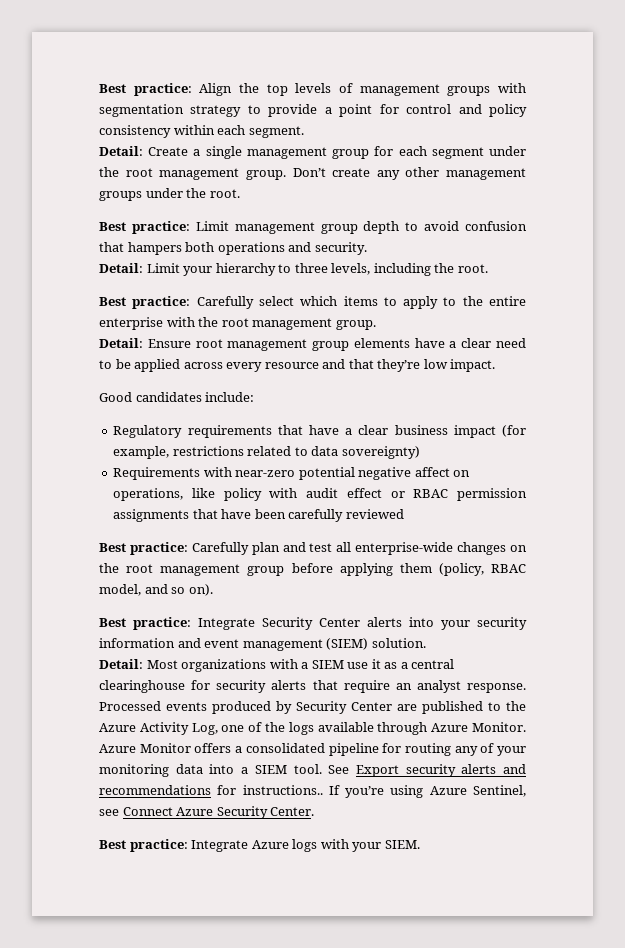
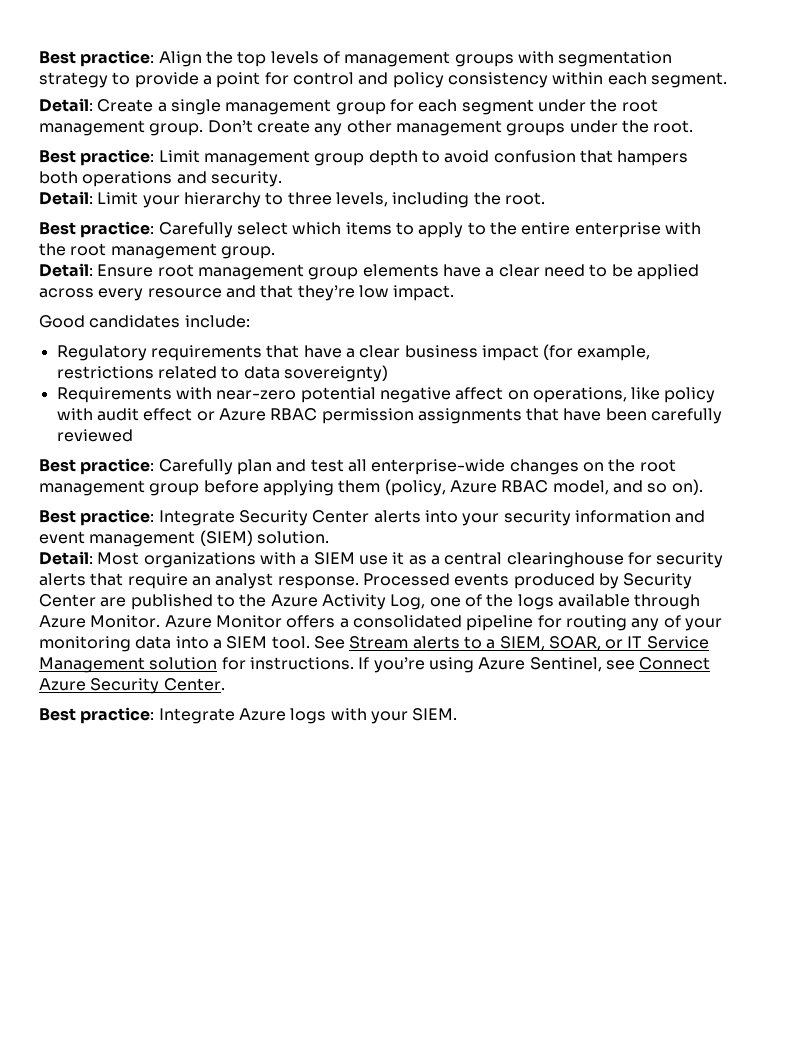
- Requirements with near-zero potential negative affect on operations, like policy with audit effect or RBAC permission assignments that have been carefully reviewed
+ Requirements with near-zero potential negative affect on operations, like policy with audit effect or Azure RBAC permission assignments that have been carefully reviewed
- Best practice: Carefully plan and test all enterprise-wide changes on the root management group before applying them (policy, RBAC model, and so on).
+ Best practice: Carefully plan and test all enterprise-wide changes on the root management group before applying them (policy, Azure RBAC model, and so on).
- See Export security alerts and recommendations for instructions..
+ See Stream alerts to a SIEM, SOAR, or IT Service Management solution for instructions.

